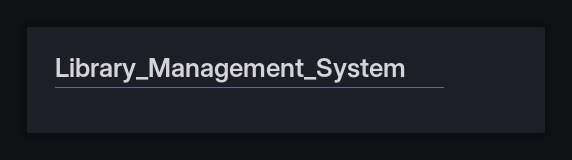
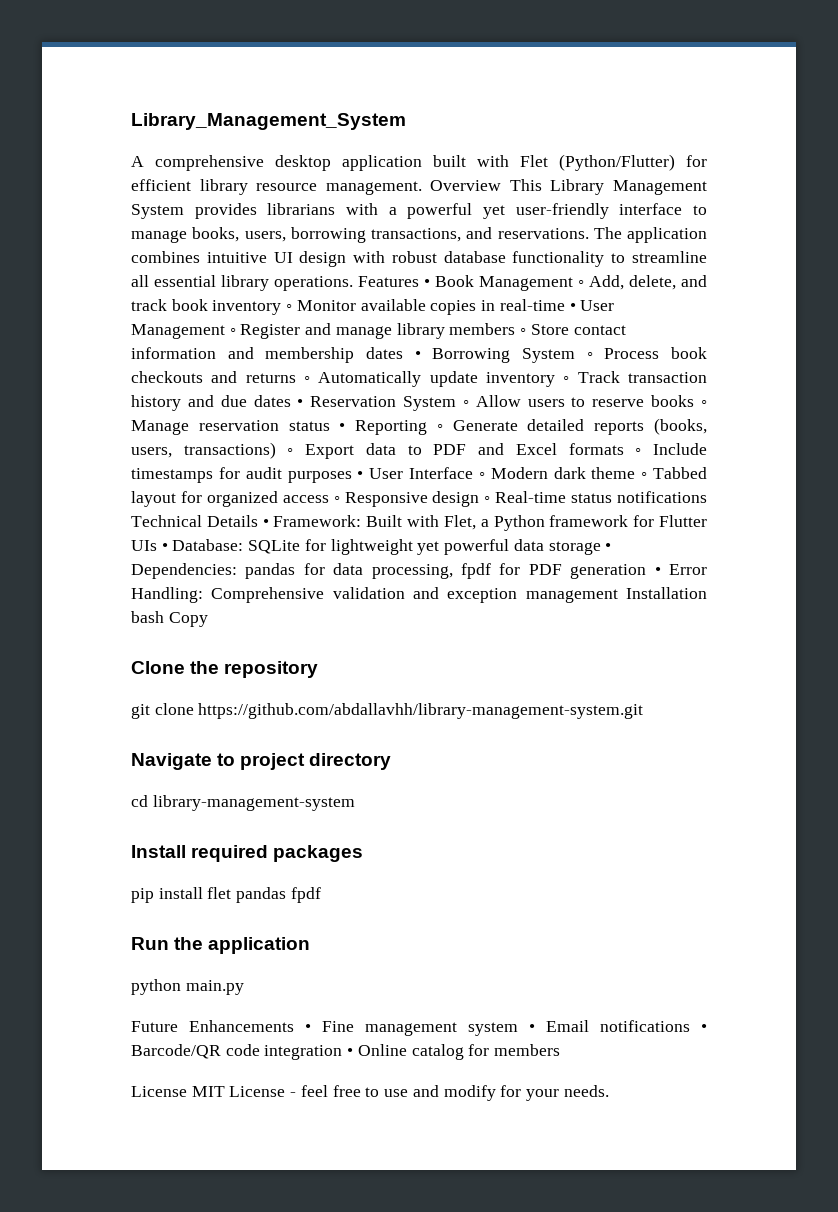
+ A comprehensive desktop application built with Flet (Python/Flutter) for efficient library resource management. Overview This Library Management System provides librarians with a powerful yet user-friendly interface to manage books, users, borrowing transactions, and reservations. The application combines intuitive UI design with robust database functionality to streamline all essential library operations. Features • Book Management ◦ Add, delete, and track book inventory ◦ Monitor available copies in real-time • User Management ◦ Register and manage library members ◦ Store contact information and membership dates • Borrowing System ◦ Process book checkouts and returns ◦ Automatically update inventory ◦ Track transaction history and due dates • Reservation System ◦ Allow users to reserve books ◦ Manage reservation status • Reporting ◦ Generate detailed reports (books, users, transactions) ◦ Export data to PDF and Excel formats ◦ Include timestamps for audit purposes • User Interface ◦ Modern dark theme ◦ Tabbed layout for organized access ◦ Responsive design ◦ Real-time status notifications Technical Details • Framework: Built with Flet, a Python framework for Flutter UIs • Database: SQLite for lightweight yet powerful data storage • Dependencies: pandas for data processing, fpdf for PDF generation • Error Handling: Comprehensive validation and exception management Installation bash Copy
+ Clone the repository
+ git clone https://github.com/abdallavhh/library-management-system.git
+ Navigate to project directory
+ cd library-management-system
+ Install required packages
+ pip install flet pandas fpdf
+ Run the application
+ python main.py
+ Future Enhancements • Fine management system • Email notifications • Barcode/QR code integration • Online catalog for members
+ License MIT License - feel free to use and modify for your needs.

